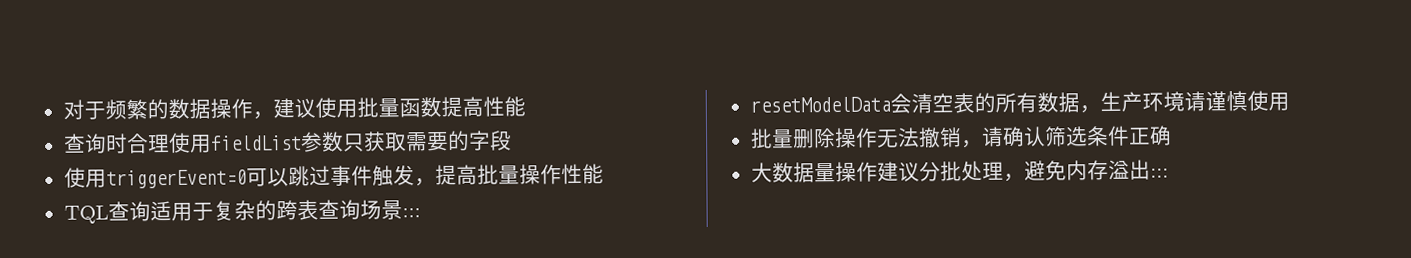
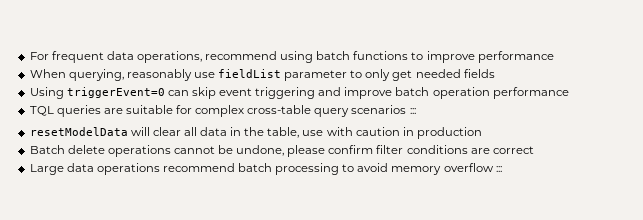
- 对于频繁的数据操作，建议使用批量函数提高性能
- 查询时合理使用fieldList参数只获取需要的字段
- 使用triggerEvent=0可以跳过事件触发，提高批量操作性能
- TQL查询适用于复杂的跨表查询场景:::
- resetModelData会清空表的所有数据，生产环境请谨慎使用
- 批量删除操作无法撤销，请确认筛选条件正确
- 大数据量操作建议分批处理，避免内存溢出:::
+ For frequent data operations, recommend using batch functions to improve performance
+ When querying, reasonably use fieldList parameter to only get needed fields
+ Using triggerEvent=0 can skip event triggering and improve batch operation performance
+ TQL queries are suitable for complex cross-table query scenarios :::
+ resetModelData will clear all data in the table, use with caution in production
+ Batch delete operations cannot be undone, please confirm filter conditions are correct
+ Large data operations recommend batch processing to avoid memory overflow :::

